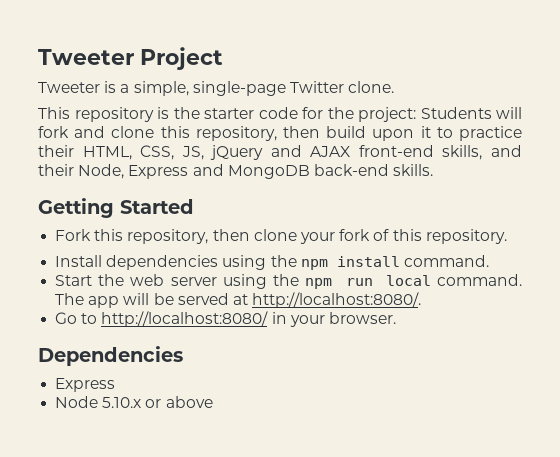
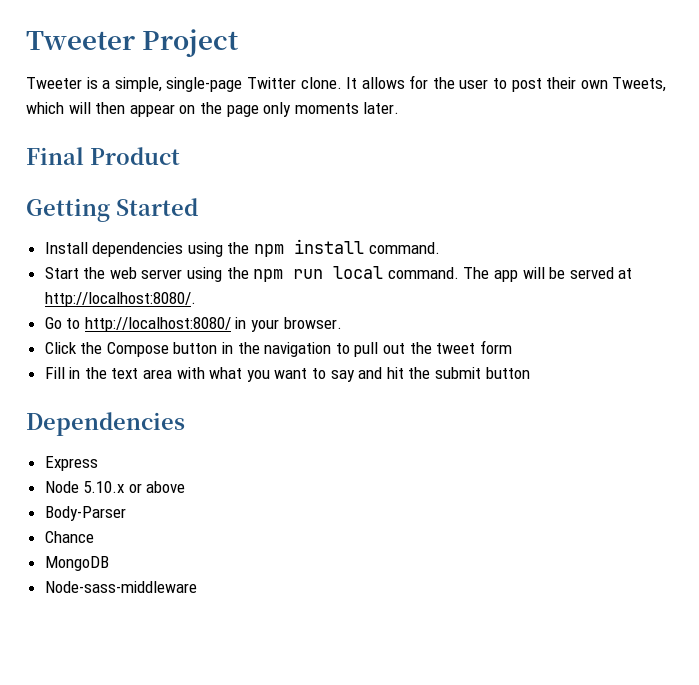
- Tweeter is a simple, single-page Twitter clone.
- This repository is the starter code for the project: Students will fork and clone this repository, then build upon it to practice their HTML, CSS, JS, jQuery and AJAX front-end skills, and their Node, Express and MongoDB back-end skills.
+ Tweeter is a simple, single-page Twitter clone. It allows for the user to post their own Tweets, which will then appear on the page only moments later.
+ Final Product
  Getting Started
- Fork this repository, then clone your fork of this repository.
+ Click the Compose button in the navigation to pull out the tweet form
+ Fill in the text area with what you want to say and hit the submit button
+ Body-Parser
+ Chance
+ MongoDB
+ Node-sass-middleware

